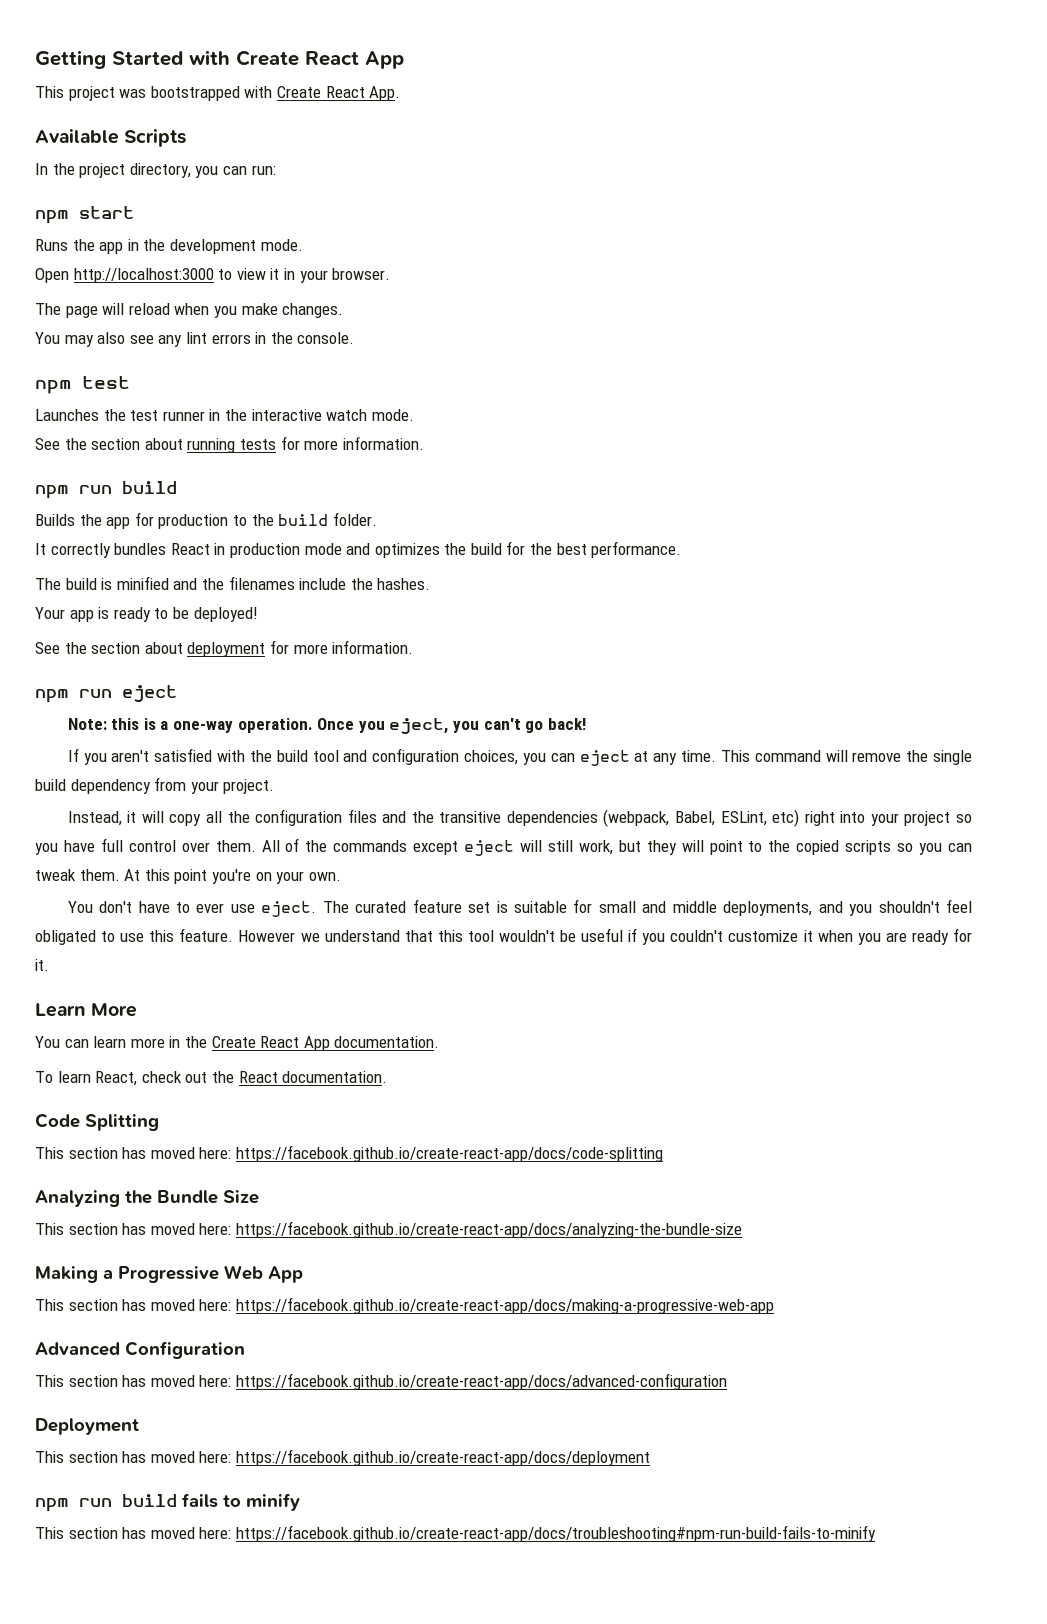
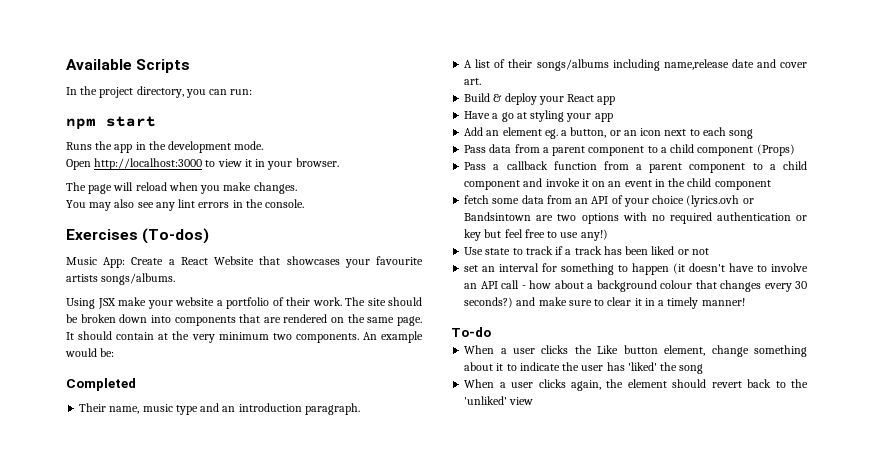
- Getting Started with Create React App
- This project was bootstrapped with Create React App.
- npm test
- Launches the test runner in the interactive watch mode.
- See the section about running tests for more information.
- npm run build
- Builds the app for production to the build folder.
- It correctly bundles React in production mode and optimizes the build for the best performance.
- The build is minified and the filenames include the hashes.
- Your app is ready to be deployed!
- See the section about deployment for more information.
- npm run eject
- Note: this is a one-way operation. Once you eject, you can't go back!
- If you aren't satisfied with the build tool and configuration choices, you can eject at any time. This command will remove the single build dependency from your project.
- Instead, it will copy all the configuration files and the transitive dependencies (webpack, Babel, ESLint, etc) right into your project so you have full control over them. All of the commands except eject will still work, but they will point to the copied scripts so you can tweak them. At this point you're on your own.
- You don't have to ever use eject. The curated feature set is suitable for small and middle deployments, and you shouldn't feel obligated to use this feature. However we understand that this tool wouldn't be useful if you couldn't customize it when you are ready for it.
- Learn More
- You can learn more in the Create React App documentation.
- To learn React, check out the React documentation.
- Code Splitting
- This section has moved here: https://facebook.github.io/create-react-app/docs/code-splitting
- Analyzing the Bundle Size
- This section has moved here: https://facebook.github.io/create-react-app/docs/analyzing-the-bundle-size
- Making a Progressive Web App
- This section has moved here: https://facebook.github.io/create-react-app/docs/making-a-progressive-web-app
- Advanced Configuration
- This section has moved here: https://facebook.github.io/create-react-app/docs/advanced-configuration
- Deployment
- This section has moved here: https://facebook.github.io/create-react-app/docs/deployment
- npm run build fails to minify
- This section has moved here: https://facebook.github.io/create-react-app/docs/troubleshooting#npm-run-build-fails-to-minify
+ Exercises (To-dos)
+ Music App: Create a React Website that showcases your favourite artists songs/albums.
+ Using JSX make your website a portfolio of their work. The site should be broken down into components that are rendered on the same page. It should contain at the very minimum two components. An example would be:
+ Completed
+ Their name, music type and an introduction paragraph.
+ A list of their songs/albums including name,release date and cover art.
+ Build & deploy your React app
+ Have a go at styling your app
+ Add an element eg. a button, or an icon next to each song
+ Pass data from a parent component to a child component (Props)
+ Pass a callback function from a parent component to a child component and invoke it on an event in the child component
+ fetch some data from an API of your choice (lyrics.ovh or Bandsintown are two options with no required authentication or key but feel free to use any!)
+ Use state to track if a track has been liked or not
+ set an interval for something to happen (it doesn't have to involve an API call - how about a background colour that changes every 30 seconds?) and make sure to clear it in a timely manner!
+ To-do
+ When a user clicks the Like button element, change something about it to indicate the user has 'liked' the song
+ When a user clicks again, the element should revert back to the 'unliked' view

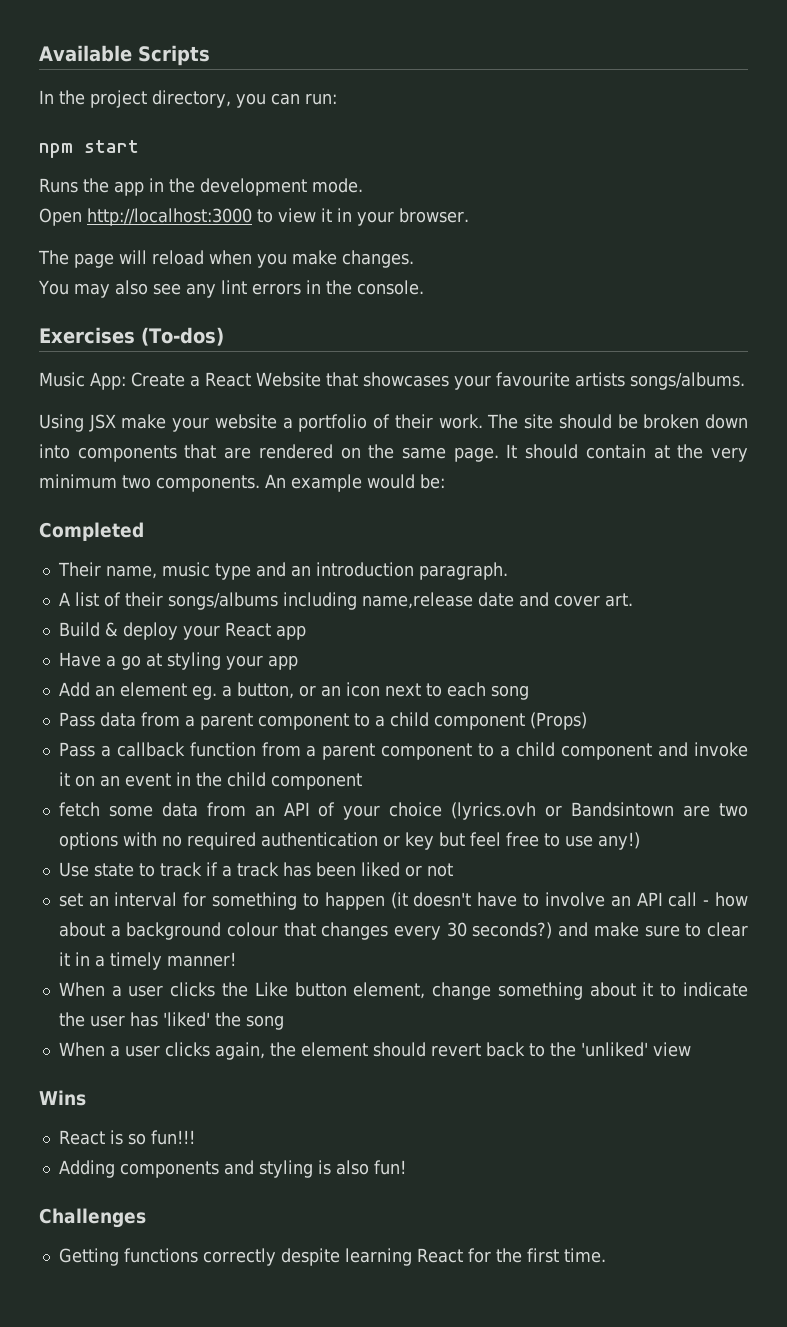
- To-do
+ Wins
+ React is so fun!!!
+ Adding components and styling is also fun!
+ Challenges
+ Getting functions correctly despite learning React for the first time.

